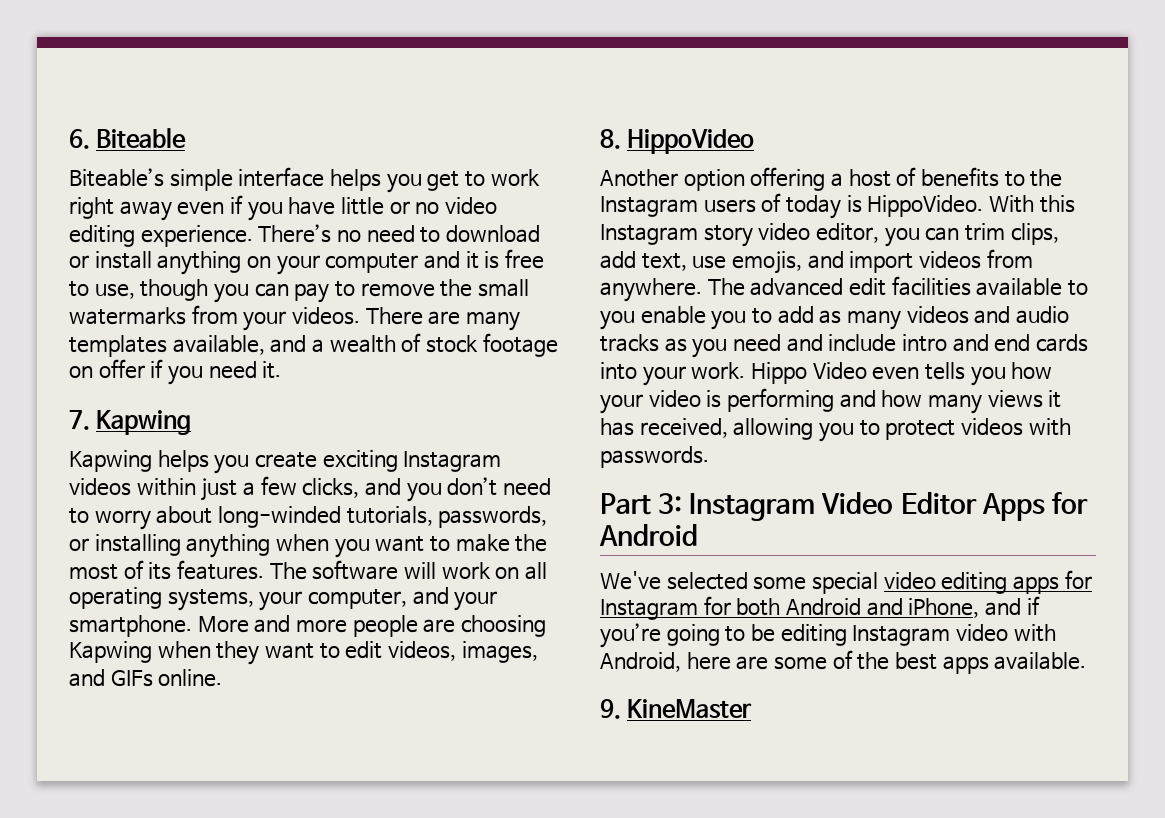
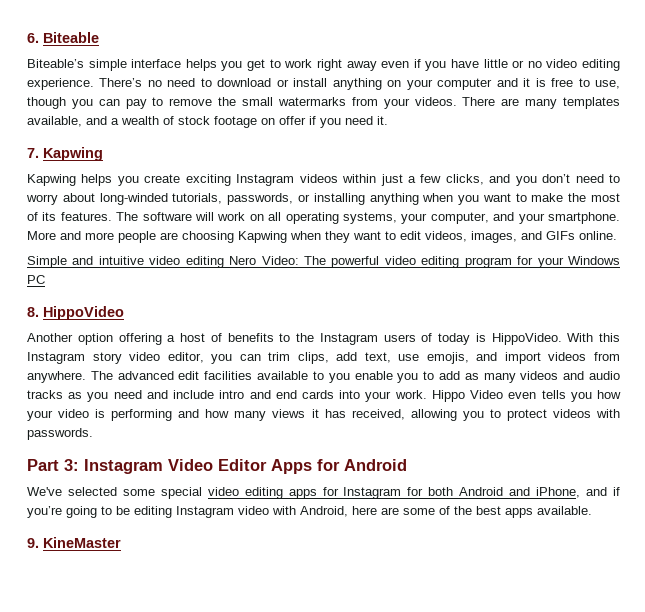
+ Simple and intuitive video editing Nero Video: The powerful video editing program for your Windows PC

